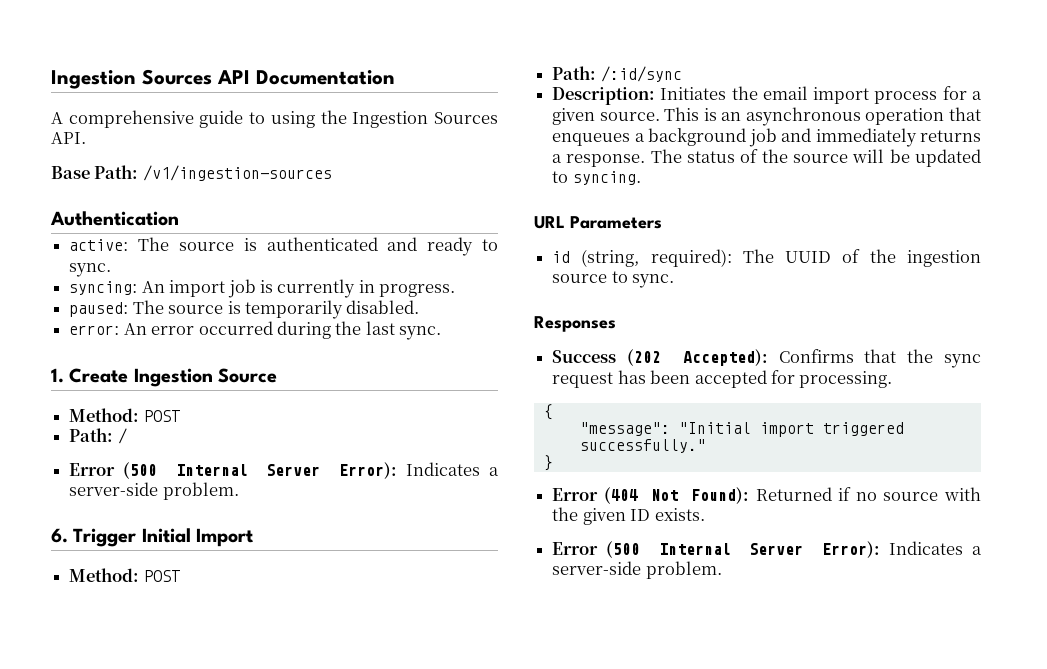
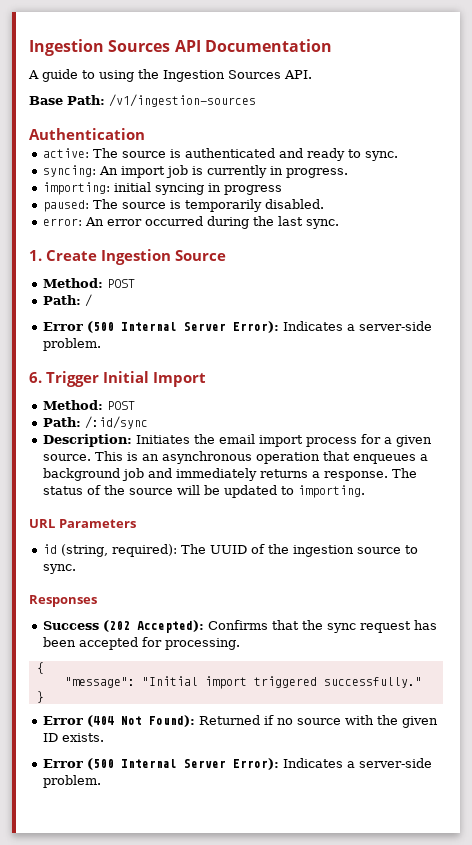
- A comprehensive guide to using the Ingestion Sources API.
+ A guide to using the Ingestion Sources API.
+ importing: initial syncing in progress
- The status of the source will be updated to syncing.
+ The status of the source will be updated to importing.

